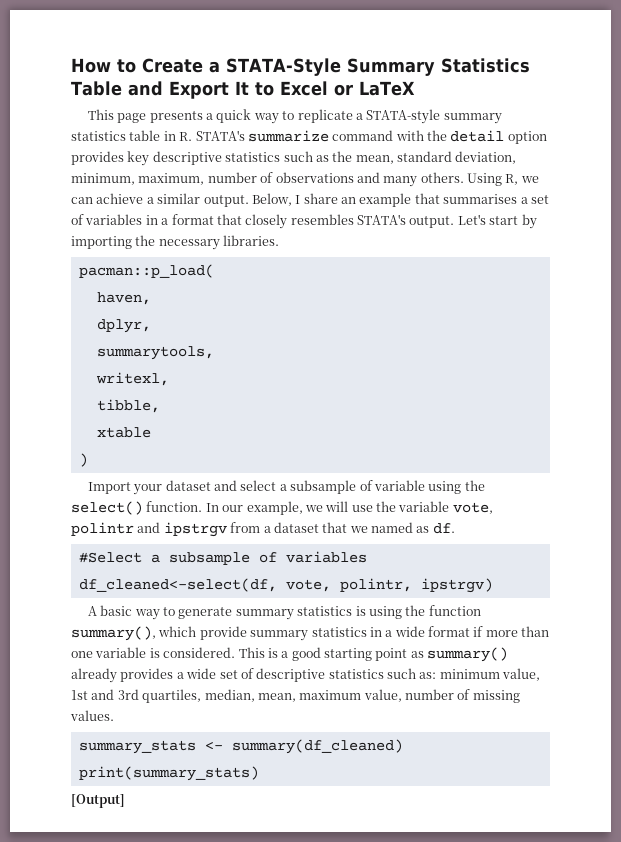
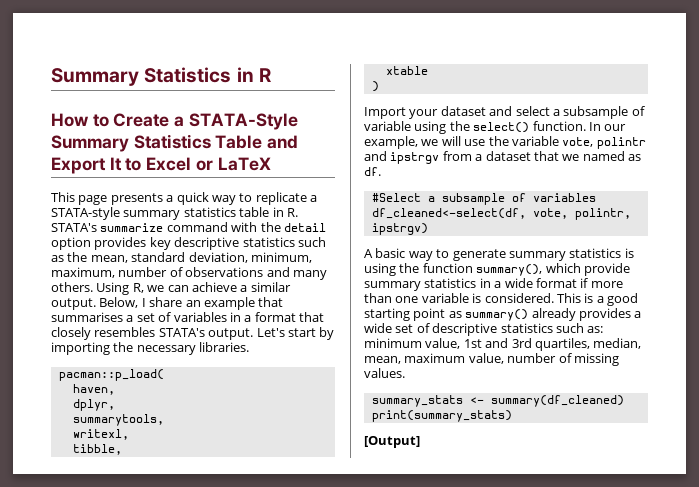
+ Summary Statistics in R

